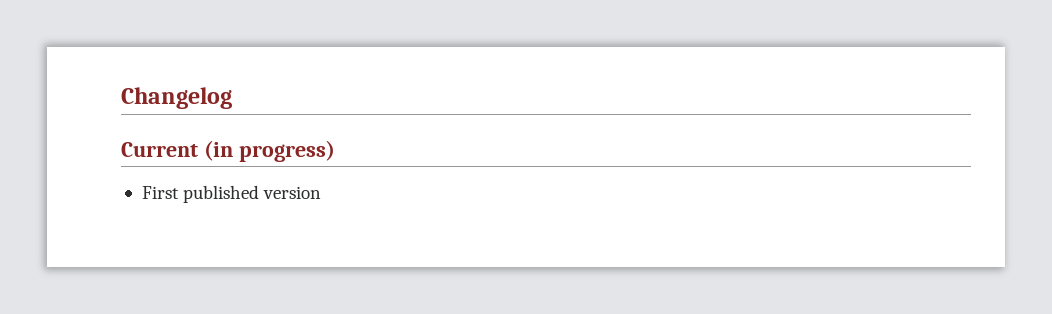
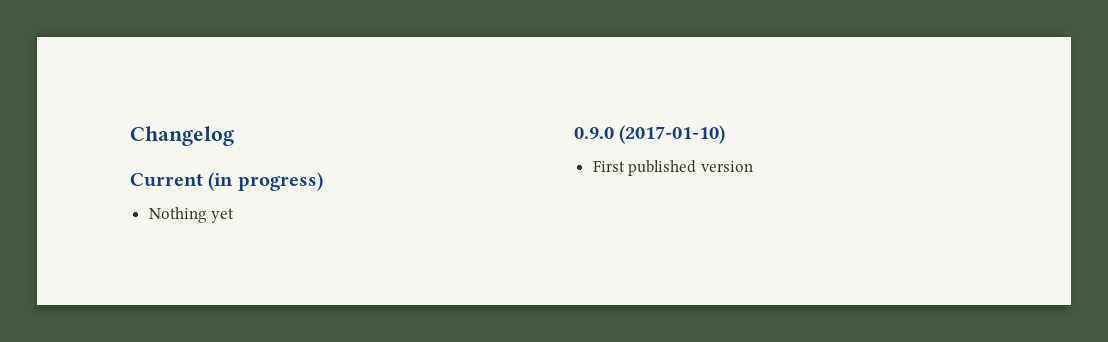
+ Nothing yet
+ 0.9.0 (2017-01-10)

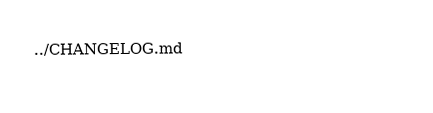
- Changelog
- Current (in progress)
- Nothing yet
- 0.9.0 (2017-01-10)
- First published version
+ ../CHANGELOG.md

